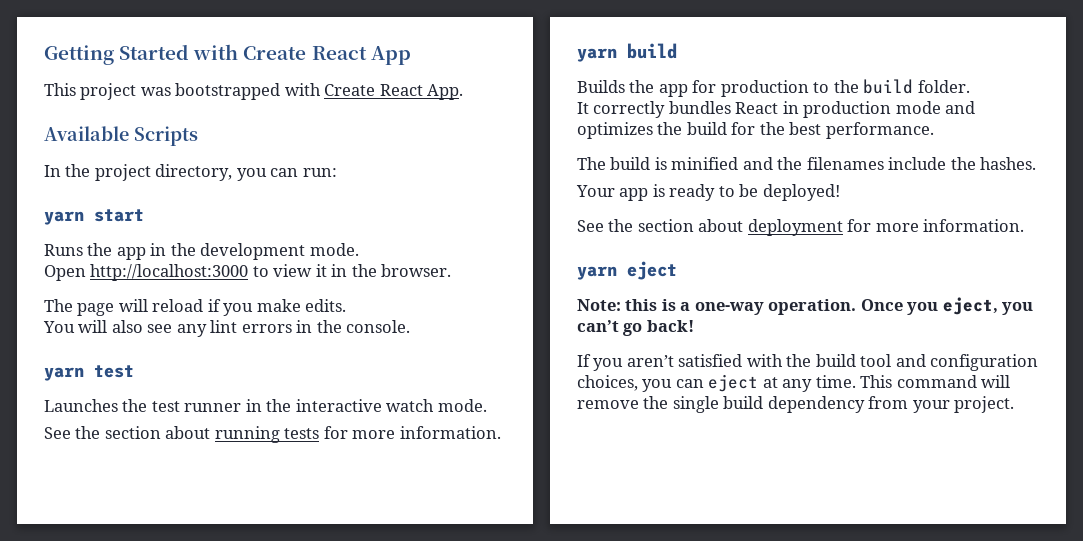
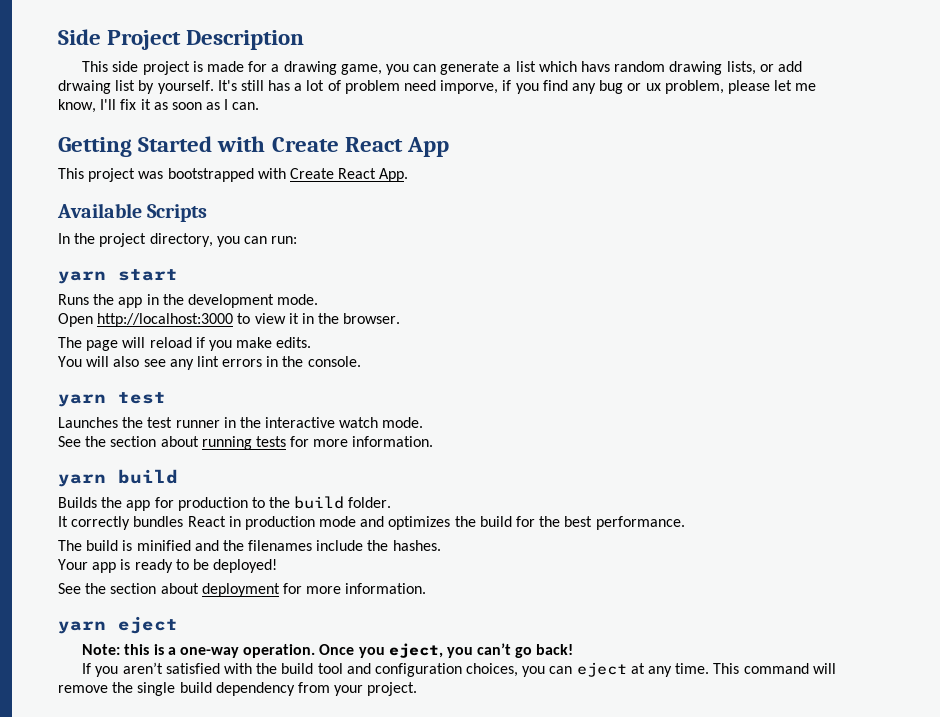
+ Side Project Description
+ This side project is made for a drawing game, you can generate a list which havs random drawing lists, or add drwaing list by yourself. It's still has a lot of problem need imporve, if you find any bug or ux problem, please let me know, I'll fix it as soon as I can.

